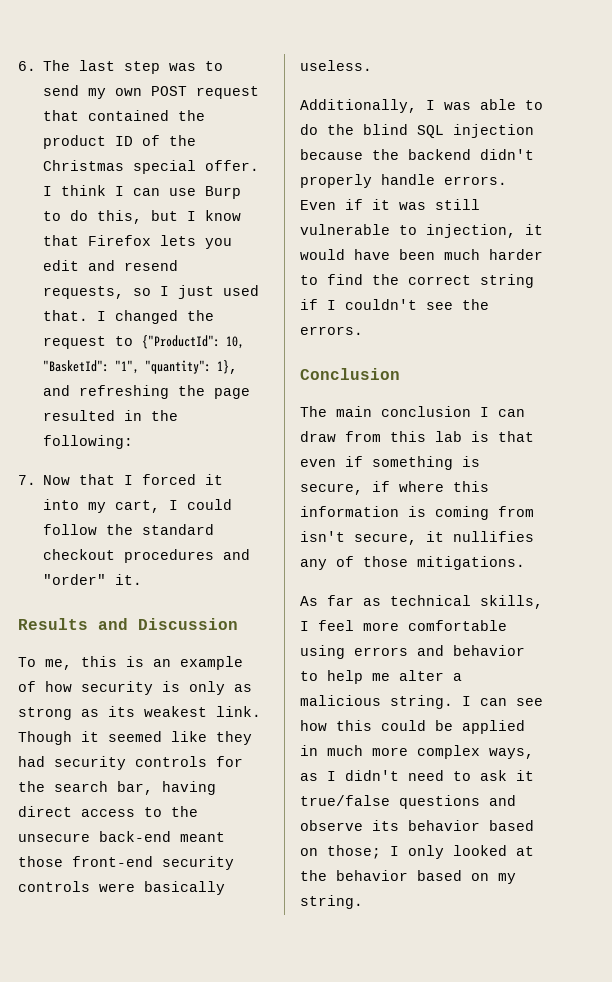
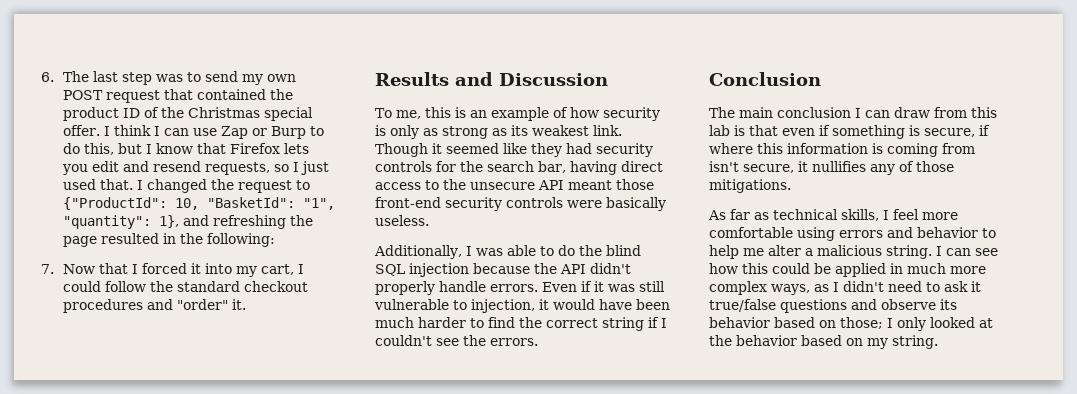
- I think I can use Burp to do this, but I know that Firefox lets you edit and resend requests, so I just used that.
+ I think I can use Zap or Burp to do this, but I know that Firefox lets you edit and resend requests, so I just used that.
- Though it seemed like they had security controls for the search bar, having direct access to the unsecure back-end meant those front-end security controls were basically useless.
+ Though it seemed like they had security controls for the search bar, having direct access to the unsecure API meant those front-end security controls were basically useless.
- Additionally, I was able to do the blind SQL injection because the backend didn't properly handle errors.
+ Additionally, I was able to do the blind SQL injection because the API didn't properly handle errors.

